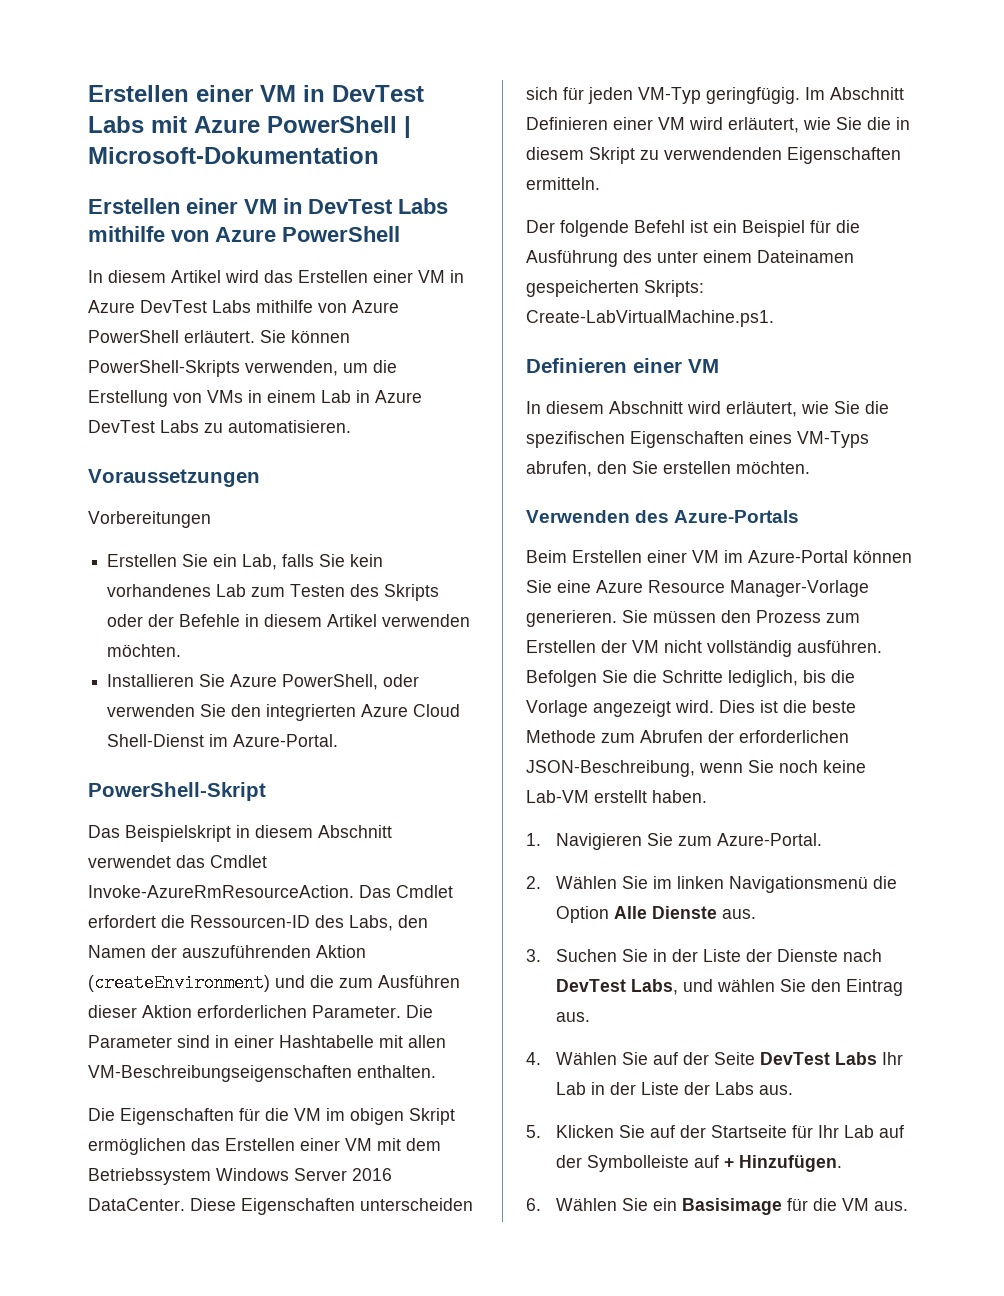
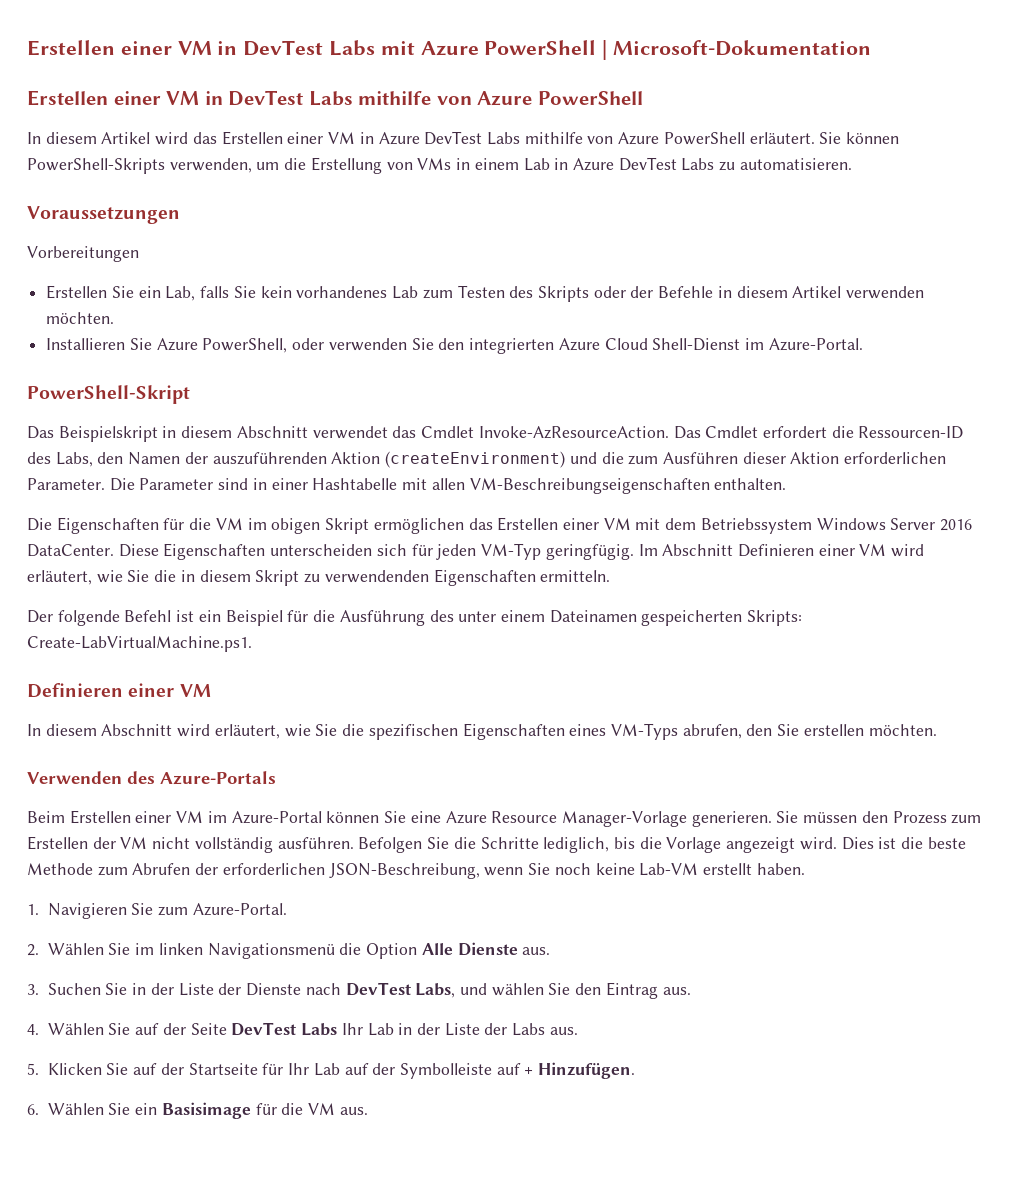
- Das Beispielskript in diesem Abschnitt verwendet das Cmdlet Invoke-AzureRmResourceAction.
+ Das Beispielskript in diesem Abschnitt verwendet das Cmdlet Invoke-AzResourceAction.

